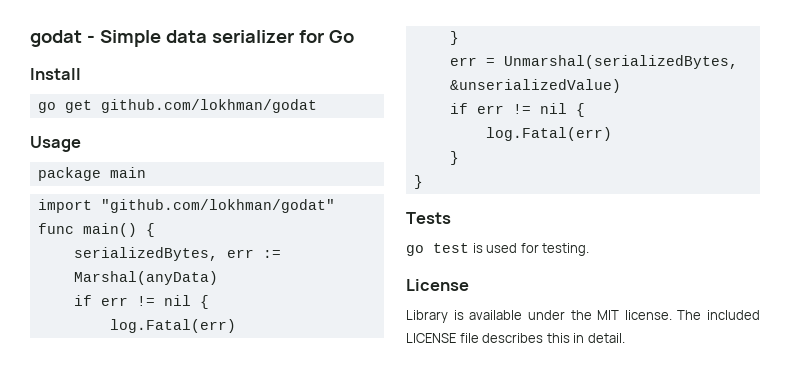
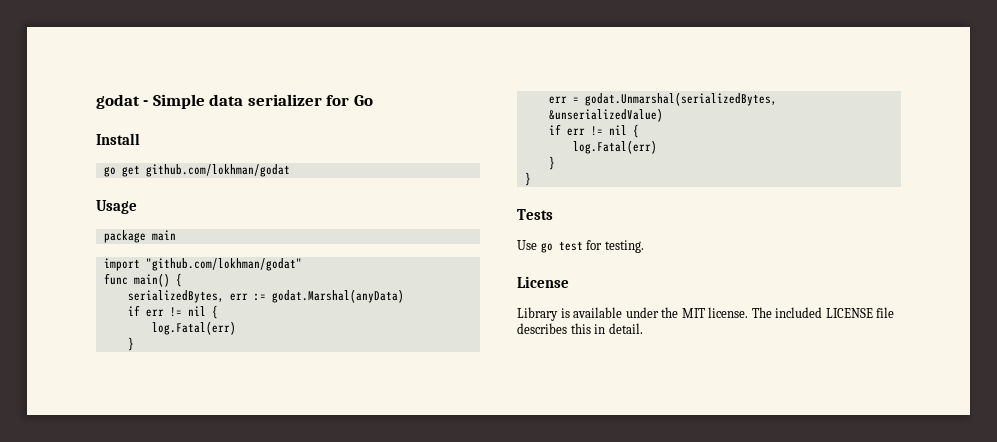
- serializedBytes, err := Marshal(anyData)
+ serializedBytes, err := godat.Marshal(anyData)
- err = Unmarshal(serializedBytes, &unserializedValue)
+ err = godat.Unmarshal(serializedBytes, &unserializedValue)
- go test is used for testing.
+ Use go test for testing.

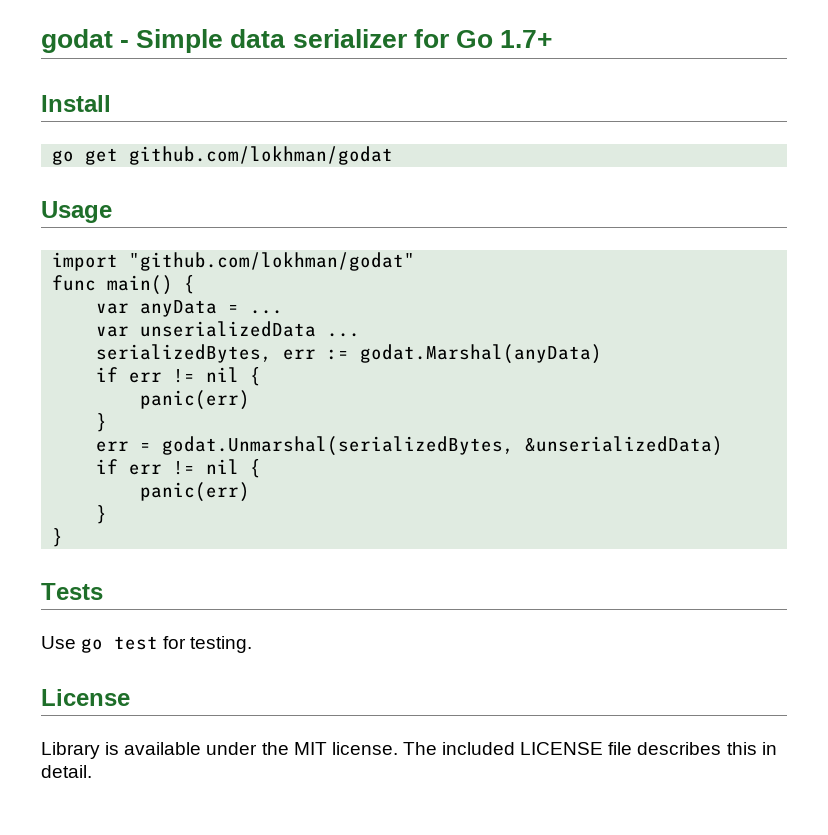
- godat - Simple data serializer for Go
+ godat - Simple data serializer for Go 1.7+
- package main
+ var anyData = ...
+ var unserializedData ...
  serializedBytes, err := godat.Marshal(anyData)
  if err != nil {
- log.Fatal(err)
+ panic(err)
- err = godat.Unmarshal(serializedBytes, &unserializedValue)
+ err = godat.Unmarshal(serializedBytes, &unserializedData)
  if err != nil {
- log.Fatal(err)
+ panic(err)

